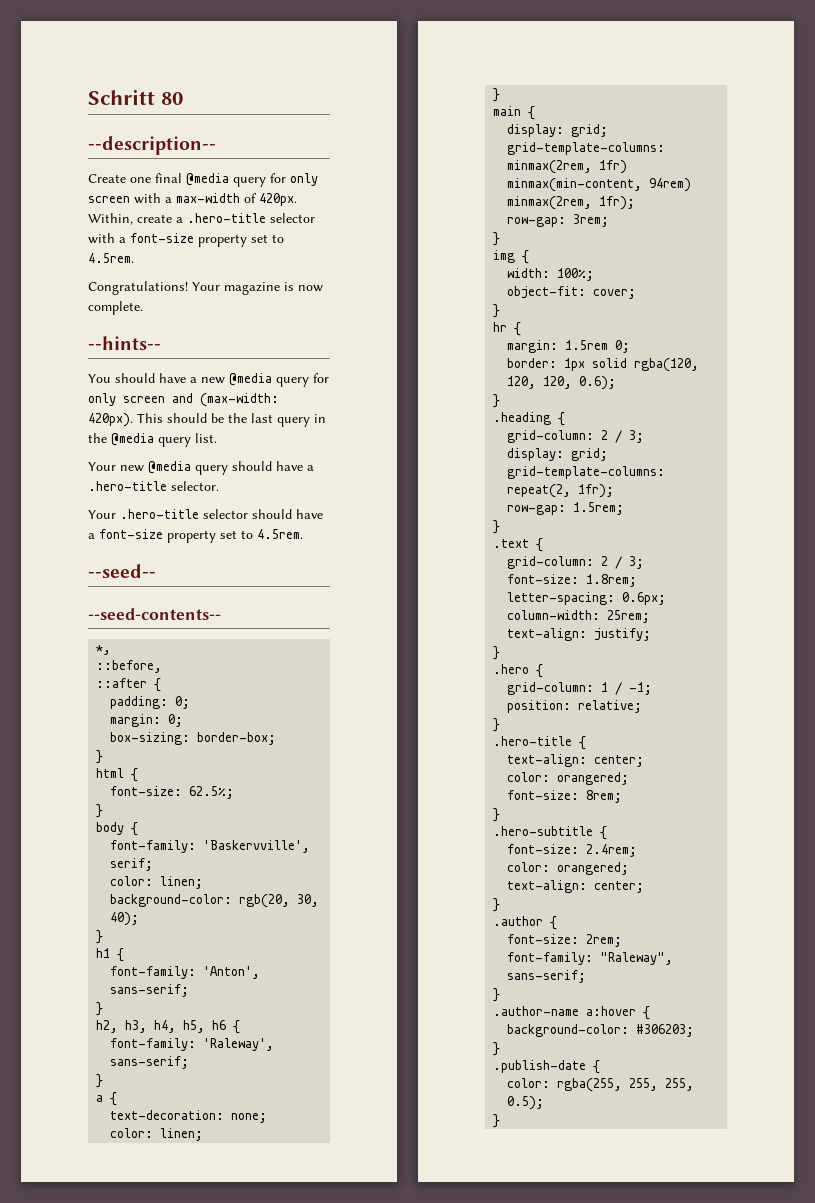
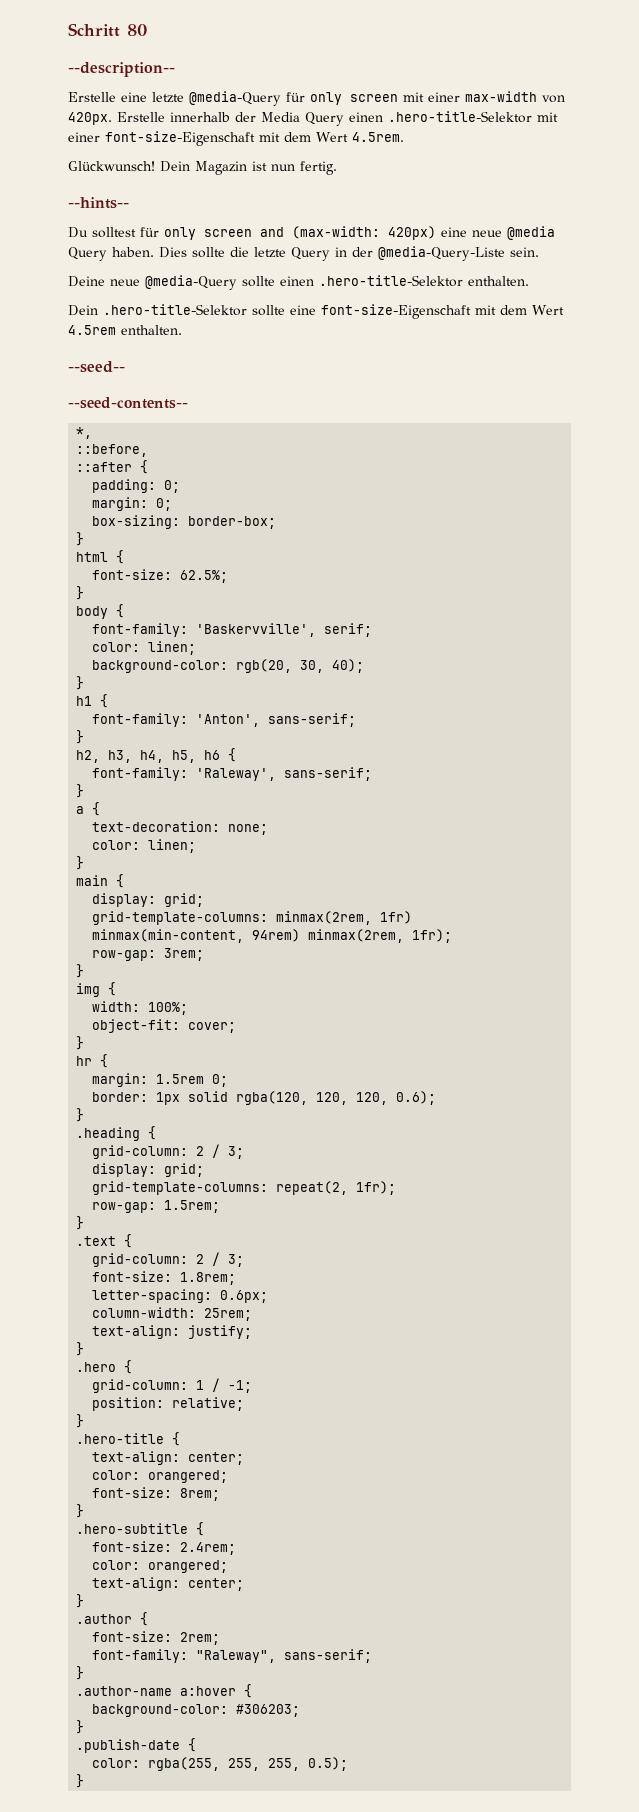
- Create one final @media query for only screen with a max-width of 420px. Within, create a .hero-title selector with a font-size property set to 4.5rem.
- Congratulations! Your magazine is now complete.
+ Erstelle eine letzte @media-Query für only screen mit einer max-width von 420px. Erstelle innerhalb der Media Query einen .hero-title-Selektor mit einer font-size-Eigenschaft mit dem Wert 4.5rem.
+ Glückwunsch! Dein Magazin ist nun fertig.
  --hints--
- You should have a new @media query for only screen and (max-width: 420px). This should be the last query in the @media query list.
- Your new @media query should have a .hero-title selector.
- Your .hero-title selector should have a font-size property set to 4.5rem.
+ Du solltest für only screen and (max-width: 420px) eine neue @media Query haben. Dies sollte die letzte Query in der @media-Query-Liste sein.
+ Deine neue @media-Query sollte einen .hero-title-Selektor enthalten.
+ Dein .hero-title-Selektor sollte eine font-size-Eigenschaft mit dem Wert 4.5rem enthalten.

